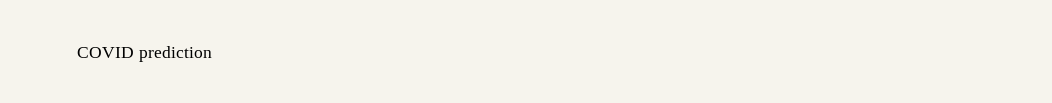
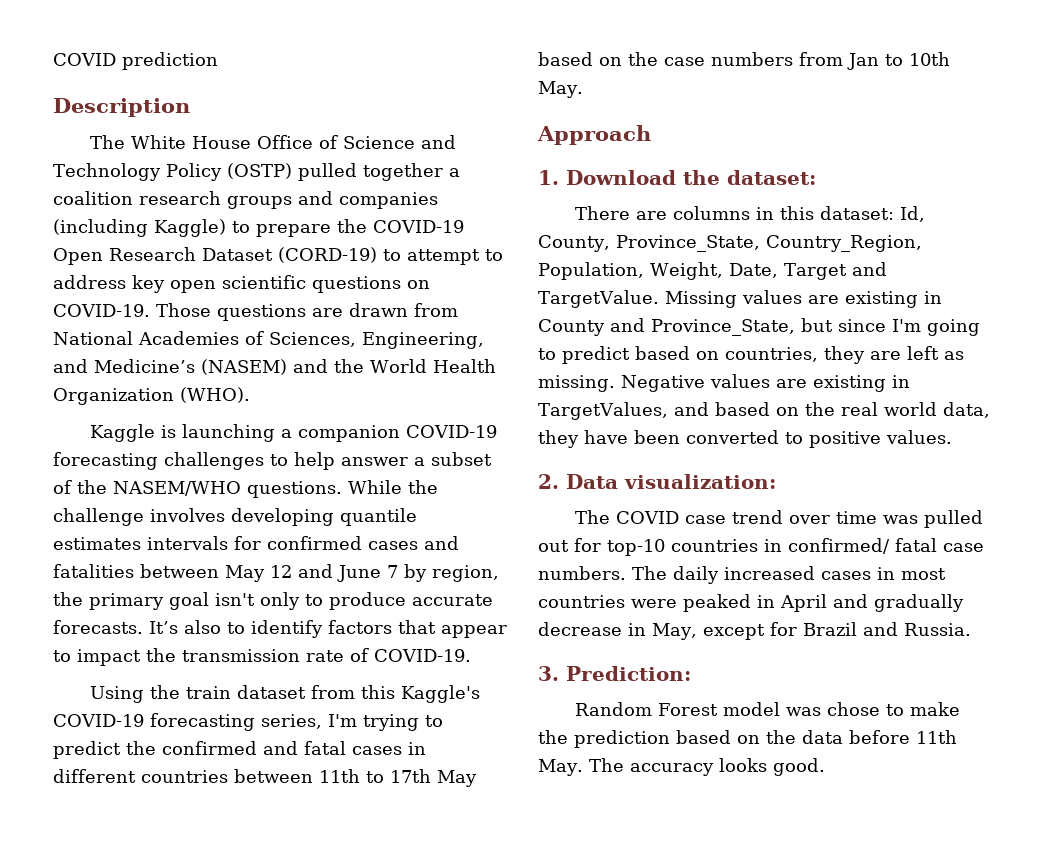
+ Description
+ The White House Office of Science and Technology Policy (OSTP) pulled together a coalition research groups and companies (including Kaggle) to prepare the COVID-19 Open Research Dataset (CORD-19) to attempt to address key open scientific questions on COVID-19. Those questions are drawn from National Academies of Sciences, Engineering, and Medicine’s (NASEM) and the World Health Organization (WHO).
+ Kaggle is launching a companion COVID-19 forecasting challenges to help answer a subset of the NASEM/WHO questions. While the challenge involves developing quantile estimates intervals for confirmed cases and fatalities between May 12 and June 7 by region, the primary goal isn't only to produce accurate forecasts. It’s also to identify factors that appear to impact the transmission rate of COVID-19.
+ Using the train dataset from this Kaggle's COVID-19 forecasting series, I'm trying to predict the confirmed and fatal cases in different countries between 11th to 17th May based on the case numbers from Jan to 10th May.
+ Approach
+ 1. Download the dataset:
+ There are columns in this dataset: Id, County, Province_State, Country_Region, Population, Weight, Date, Target and TargetValue. Missing values are existing in County and Province_State, but since I'm going to predict based on countries, they are left as missing. Negative values are existing in TargetValues, and based on the real world data, they have been converted to positive values.
+ 2. Data visualization:
+ The COVID case trend over time was pulled out for top-10 countries in confirmed/ fatal case numbers. The daily increased cases in most countries were peaked in April and gradually decrease in May, except for Brazil and Russia.
+ 3. Prediction:
+ Random Forest model was chose to make the prediction based on the data before 11th May. The accuracy looks good.

